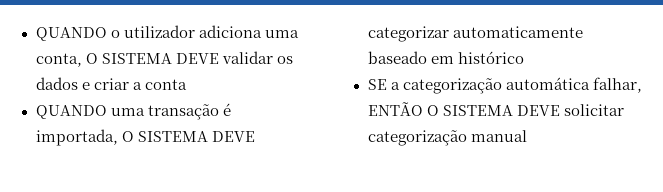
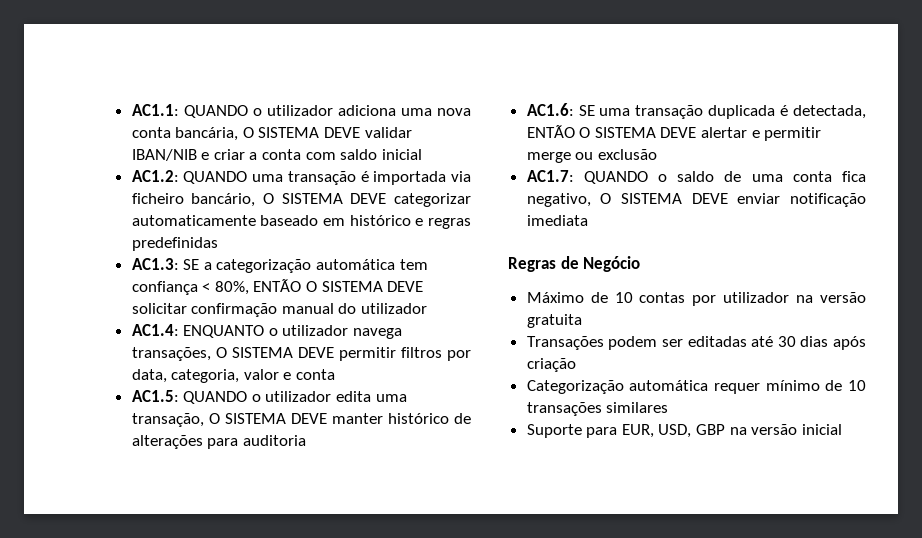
- QUANDO o utilizador adiciona uma conta, O SISTEMA DEVE validar os dados e criar a conta
- QUANDO uma transação é importada, O SISTEMA DEVE categorizar automaticamente baseado em histórico
- SE a categorização automática falhar, ENTÃO O SISTEMA DEVE solicitar categorização manual
+ AC1.1: QUANDO o utilizador adiciona uma nova conta bancária, O SISTEMA DEVE validar IBAN/NIB e criar a conta com saldo inicial
+ AC1.2: QUANDO uma transação é importada via ficheiro bancário, O SISTEMA DEVE categorizar automaticamente baseado em histórico e regras predefinidas
+ AC1.3: SE a categorização automática tem confiança < 80%, ENTÃO O SISTEMA DEVE solicitar confirmação manual do utilizador
+ AC1.4: ENQUANTO o utilizador navega transações, O SISTEMA DEVE permitir filtros por data, categoria, valor e conta
+ AC1.5: QUANDO o utilizador edita uma transação, O SISTEMA DEVE manter histórico de alterações para auditoria
+ AC1.6: SE uma transação duplicada é detectada, ENTÃO O SISTEMA DEVE alertar e permitir merge ou exclusão
+ AC1.7: QUANDO o saldo de uma conta fica negativo, O SISTEMA DEVE enviar notificação imediata
+ Regras de Negócio
+ Máximo de 10 contas por utilizador na versão gratuita
+ Transações podem ser editadas até 30 dias após criação
+ Categorização automática requer mínimo de 10 transações similares
+ Suporte para EUR, USD, GBP na versão inicial

